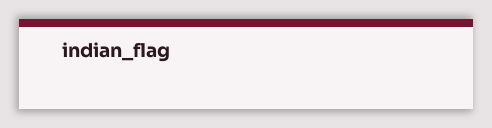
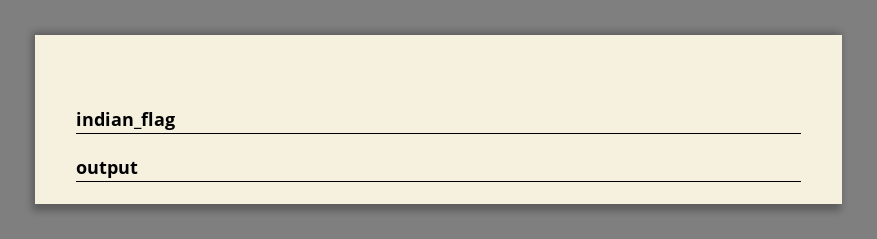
+ output

